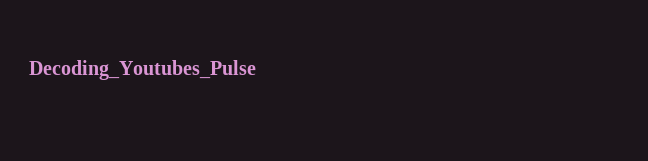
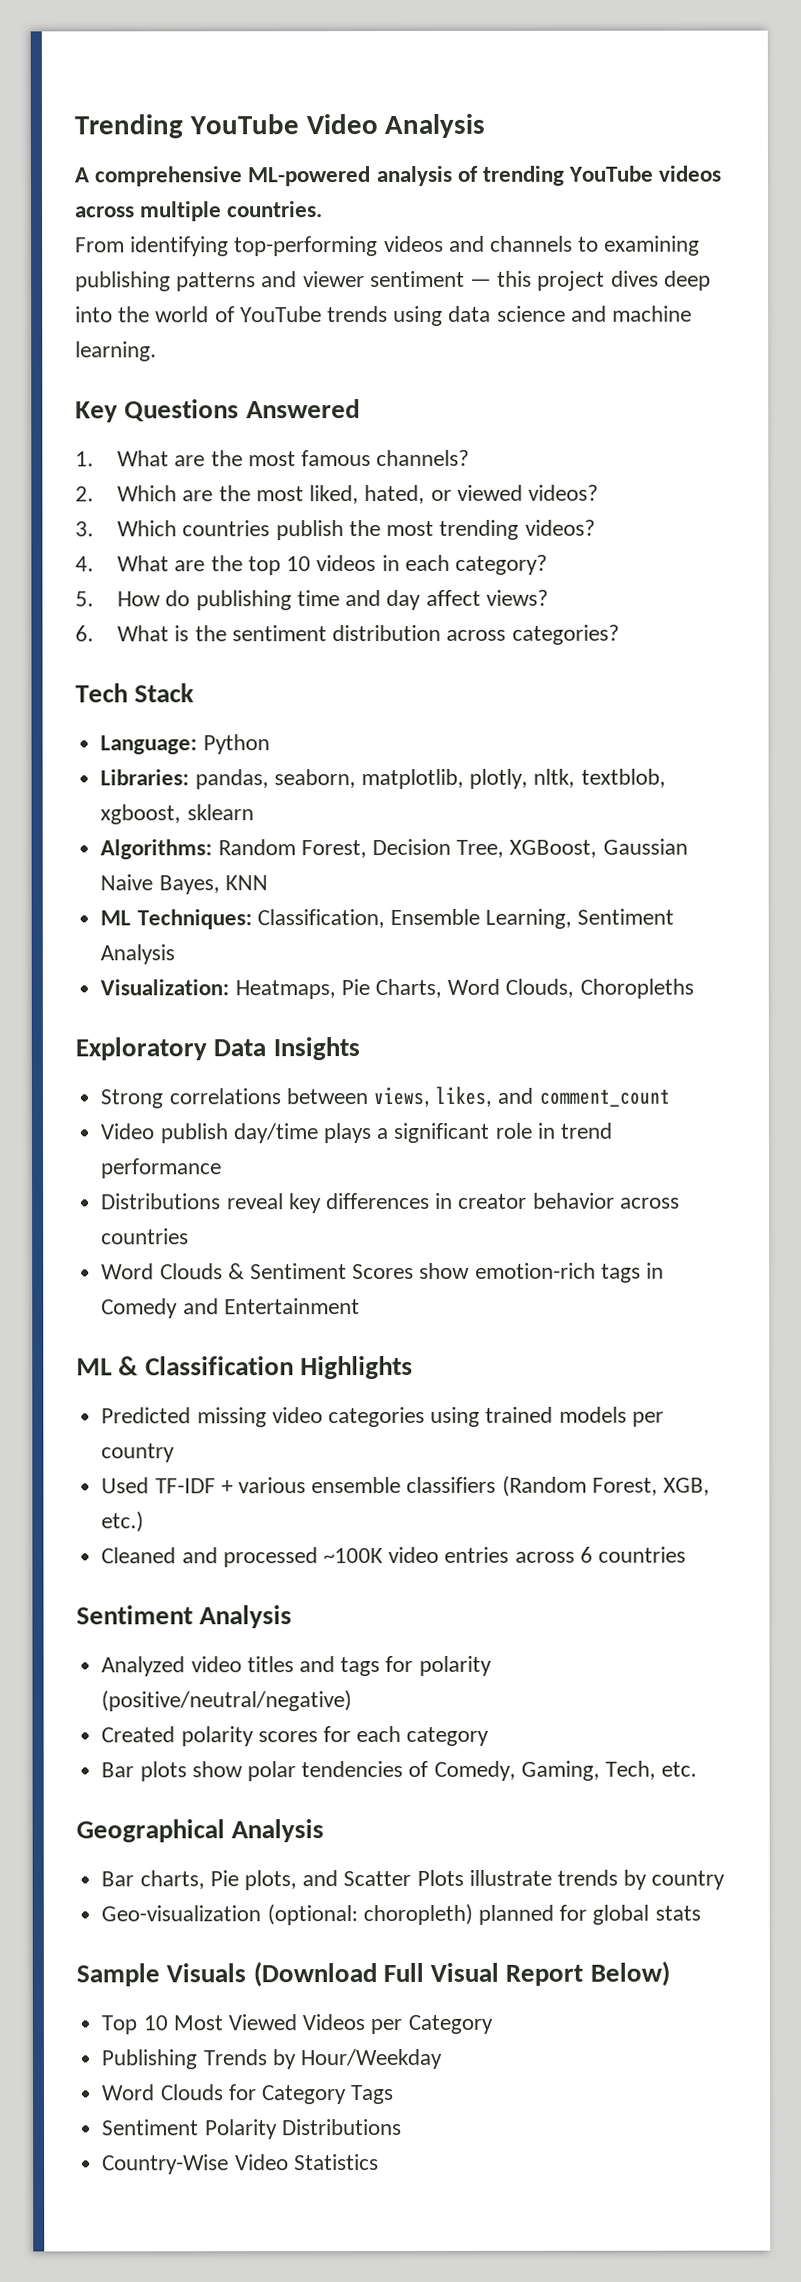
- Decoding_Youtubes_Pulse
+ Trending YouTube Video Analysis
+ A comprehensive ML-powered analysis of trending YouTube videos across multiple countries.
+ From identifying top-performing videos and channels to examining publishing patterns and viewer sentiment — this project dives deep into the world of YouTube trends using data science and machine learning.
+ Key Questions Answered
+ 1. What are the most famous channels?
+ 2. Which are the most liked, hated, or viewed videos?
+ 3. Which countries publish the most trending videos?
+ 4. What are the top 10 videos in each category?
+ 5. How do publishing time and day affect views?
+ 6. What is the sentiment distribution across categories?
+ Tech Stack
+ Language: Python
+ Libraries: pandas, seaborn, matplotlib, plotly, nltk, textblob, xgboost, sklearn
+ Algorithms: Random Forest, Decision Tree, XGBoost, Gaussian Naive Bayes, KNN
+ ML Techniques: Classification, Ensemble Learning, Sentiment Analysis
+ Visualization: Heatmaps, Pie Charts, Word Clouds, Choropleths
+ Exploratory Data Insights
+ Strong correlations between views, likes, and comment_count
+ Video publish day/time plays a significant role in trend performance
+ Distributions reveal key differences in creator behavior across countries
+ Word Clouds & Sentiment Scores show emotion-rich tags in Comedy and Entertainment
+ ML & Classification Highlights
+ Predicted missing video categories using trained models per country
+ Used TF-IDF + various ensemble classifiers (Random Forest, XGB, etc.)
+ Cleaned and processed ~100K video entries across 6 countries
+ Sentiment Analysis
+ Analyzed video titles and tags for polarity (positive/neutral/negative)
+ Created polarity scores for each category
+ Bar plots show polar tendencies of Comedy, Gaming, Tech, etc.
+ Geographical Analysis
+ Bar charts, Pie plots, and Scatter Plots illustrate trends by country
+ Geo-visualization (optional: choropleth) planned for global stats
+ Sample Visuals (Download Full Visual Report Below)
+ Top 10 Most Viewed Videos per Category
+ Publishing Trends by Hour/Weekday
+ Word Clouds for Category Tags
+ Sentiment Polarity Distributions
+ Country-Wise Video Statistics

